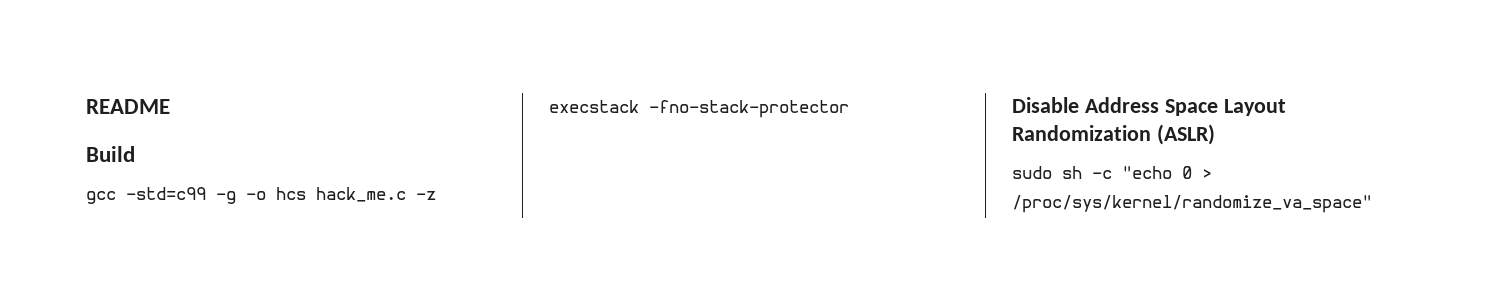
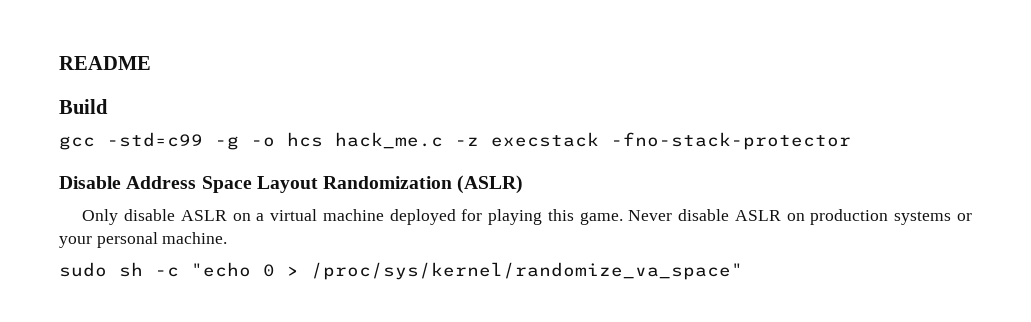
+ Only disable ASLR on a virtual machine deployed for playing this game. Never disable ASLR on production systems or your personal machine.

